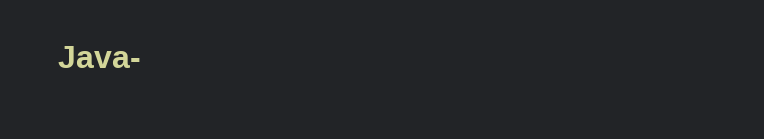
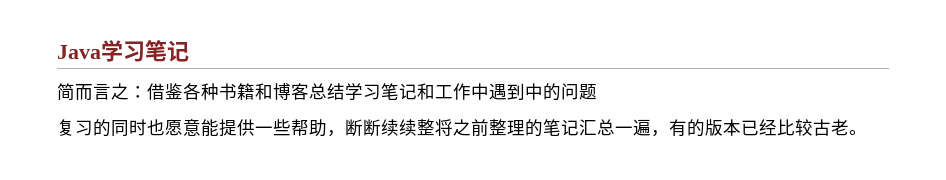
- Java-
+ Java学习笔记
+ 简而言之：借鉴各种书籍和博客总结学习笔记和工作中遇到中的问题
+ 复习的同时也愿意能提供一些帮助，断断续续整将之前整理的笔记汇总一遍，有的版本已经比较古老。

